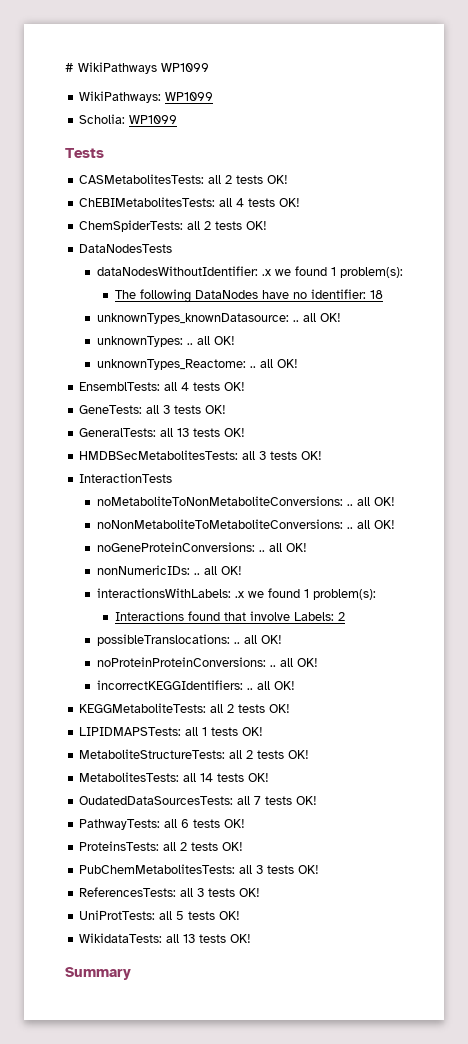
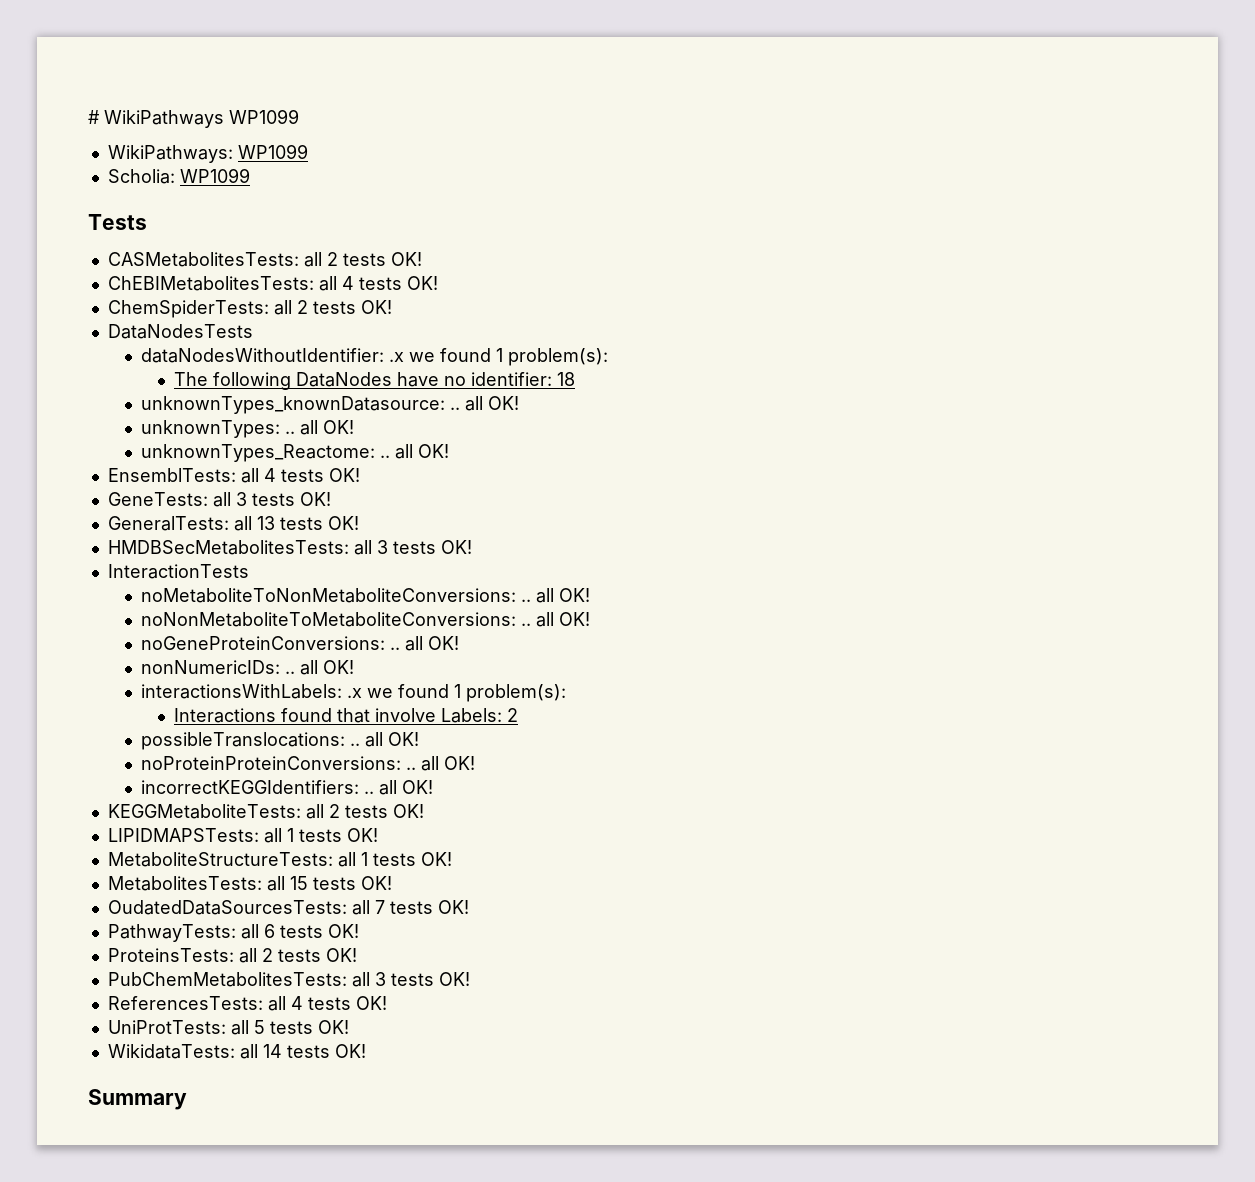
- MetaboliteStructureTests: all 2 tests OK!
+ MetaboliteStructureTests: all 1 tests OK!
- MetabolitesTests: all 14 tests OK!
+ MetabolitesTests: all 15 tests OK!
- ReferencesTests: all 3 tests OK!
+ ReferencesTests: all 4 tests OK!
- WikidataTests: all 13 tests OK!
+ WikidataTests: all 14 tests OK!

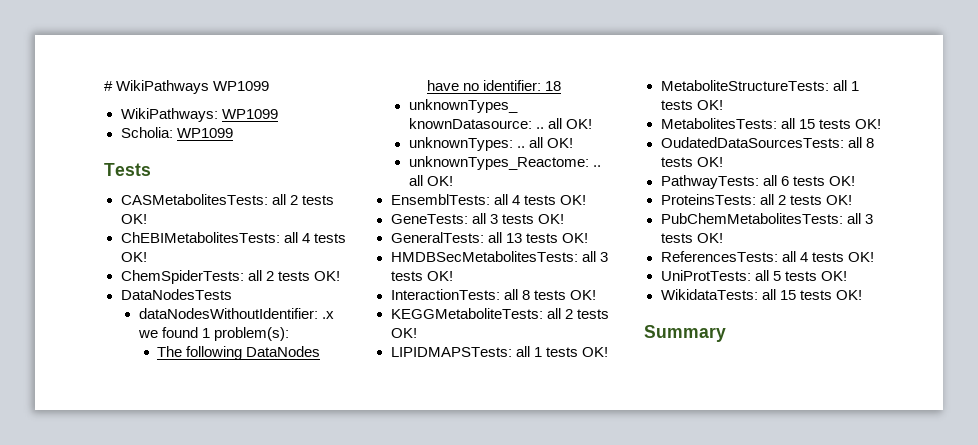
- InteractionTests
- noMetaboliteToNonMetaboliteConversions: .. all OK!
- noNonMetaboliteToMetaboliteConversions: .. all OK!
- noGeneProteinConversions: .. all OK!
- nonNumericIDs: .. all OK!
- interactionsWithLabels: .x we found 1 problem(s):
- Interactions found that involve Labels: 2
- possibleTranslocations: .. all OK!
- noProteinProteinConversions: .. all OK!
- incorrectKEGGIdentifiers: .. all OK!
+ InteractionTests: all 8 tests OK!
- OudatedDataSourcesTests: all 7 tests OK!
+ OudatedDataSourcesTests: all 8 tests OK!
- WikidataTests: all 14 tests OK!
+ WikidataTests: all 15 tests OK!

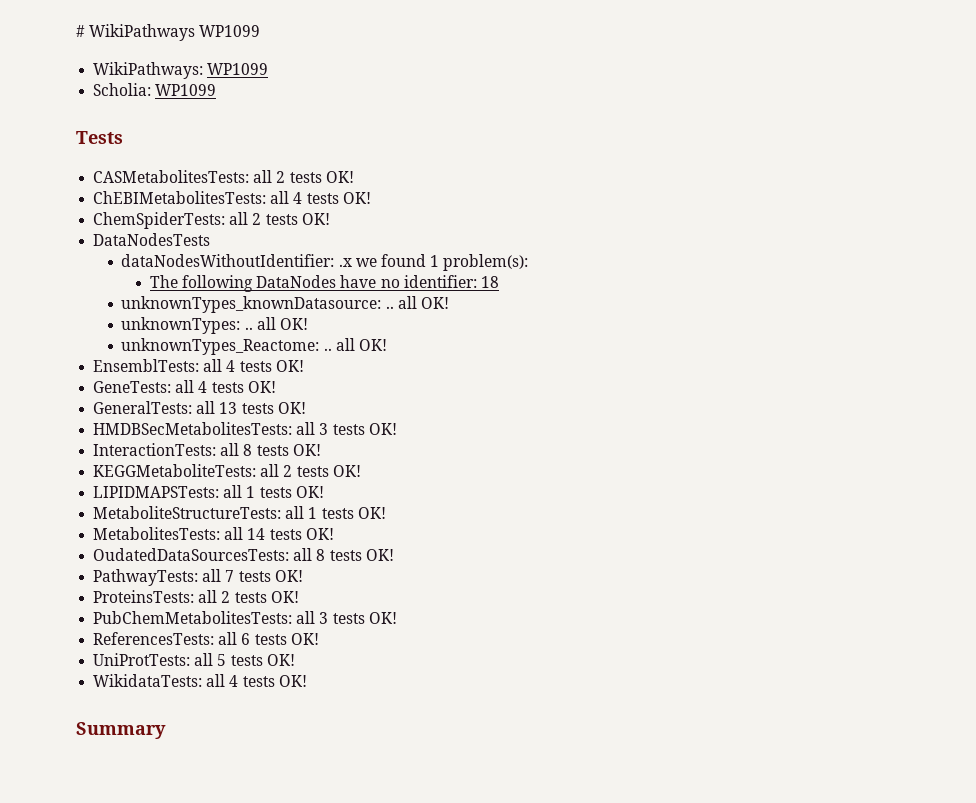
- GeneTests: all 3 tests OK!
+ GeneTests: all 4 tests OK!
- MetabolitesTests: all 15 tests OK!
+ MetabolitesTests: all 14 tests OK!
- PathwayTests: all 6 tests OK!
+ PathwayTests: all 7 tests OK!
- ReferencesTests: all 4 tests OK!
+ ReferencesTests: all 6 tests OK!
- WikidataTests: all 15 tests OK!
+ WikidataTests: all 4 tests OK!

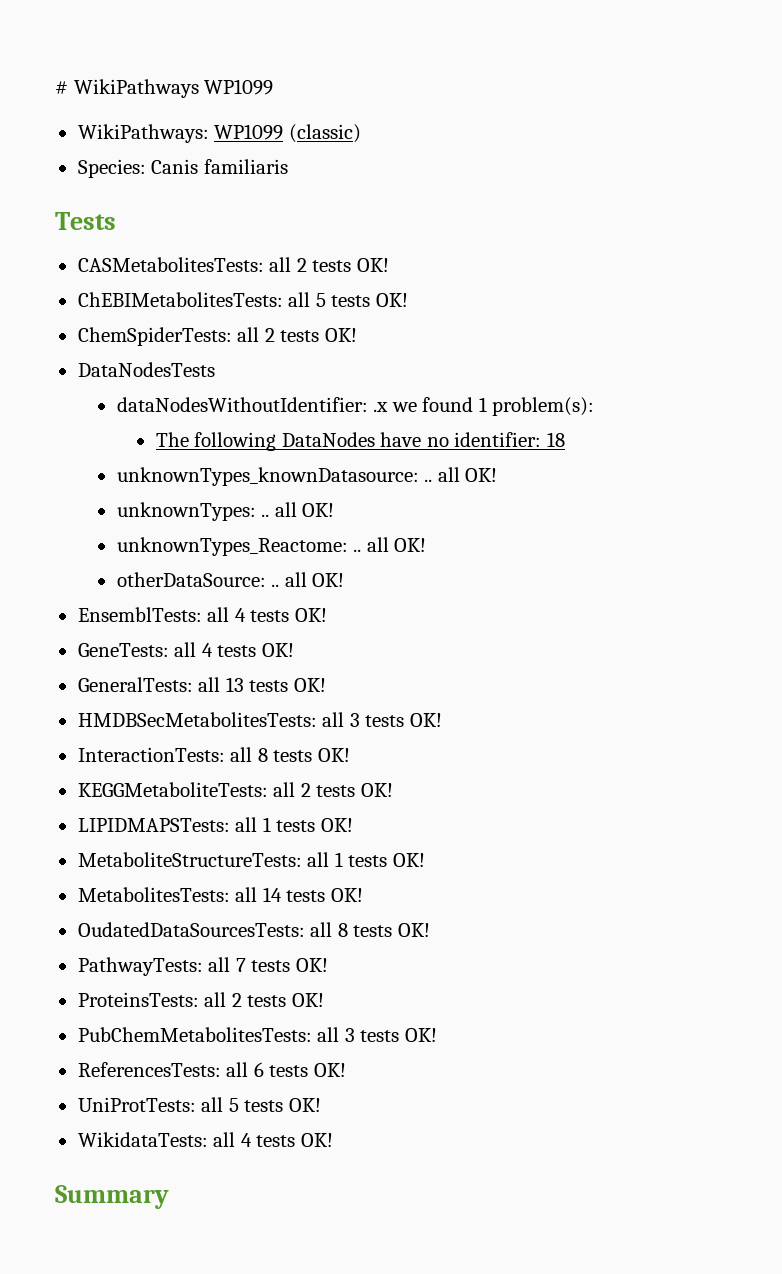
- WikiPathways: WP1099
- Scholia: WP1099
+ WikiPathways: WP1099 (classic)
+ Species: Canis familiaris
- ChEBIMetabolitesTests: all 4 tests OK!
+ ChEBIMetabolitesTests: all 5 tests OK!
+ otherDataSource: .. all OK!

